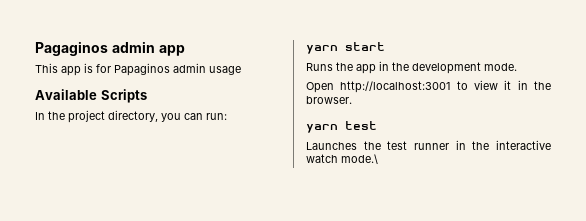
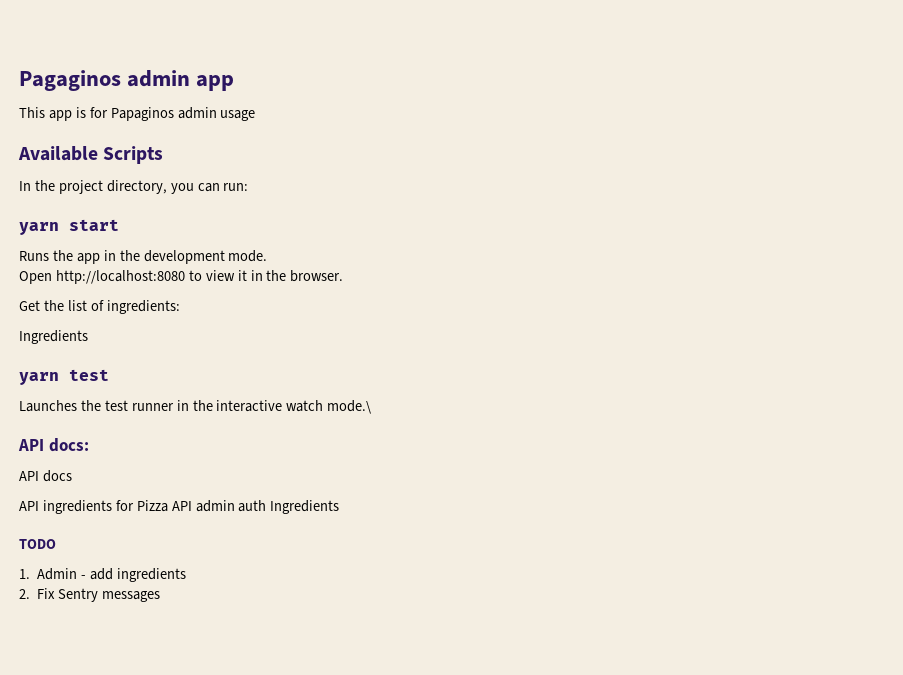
- Open http://localhost:3001 to view it in the browser.
+ Open http://localhost:8080 to view it in the browser.
+ Get the list of ingredients:
+ Ingredients
+ API docs:
+ API docs
+ API ingredients for Pizza API admin auth Ingredients
+ TODO
+ 1. Admin - add ingredients
+ 2. Fix Sentry messages

